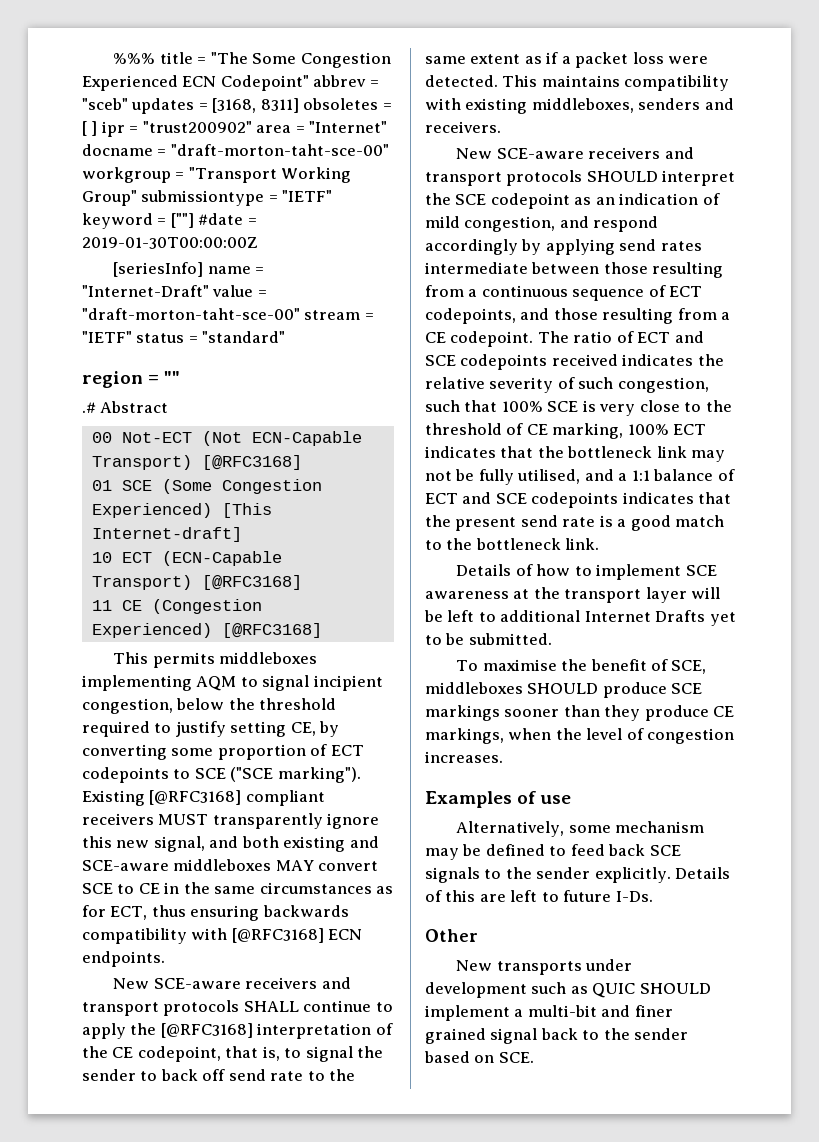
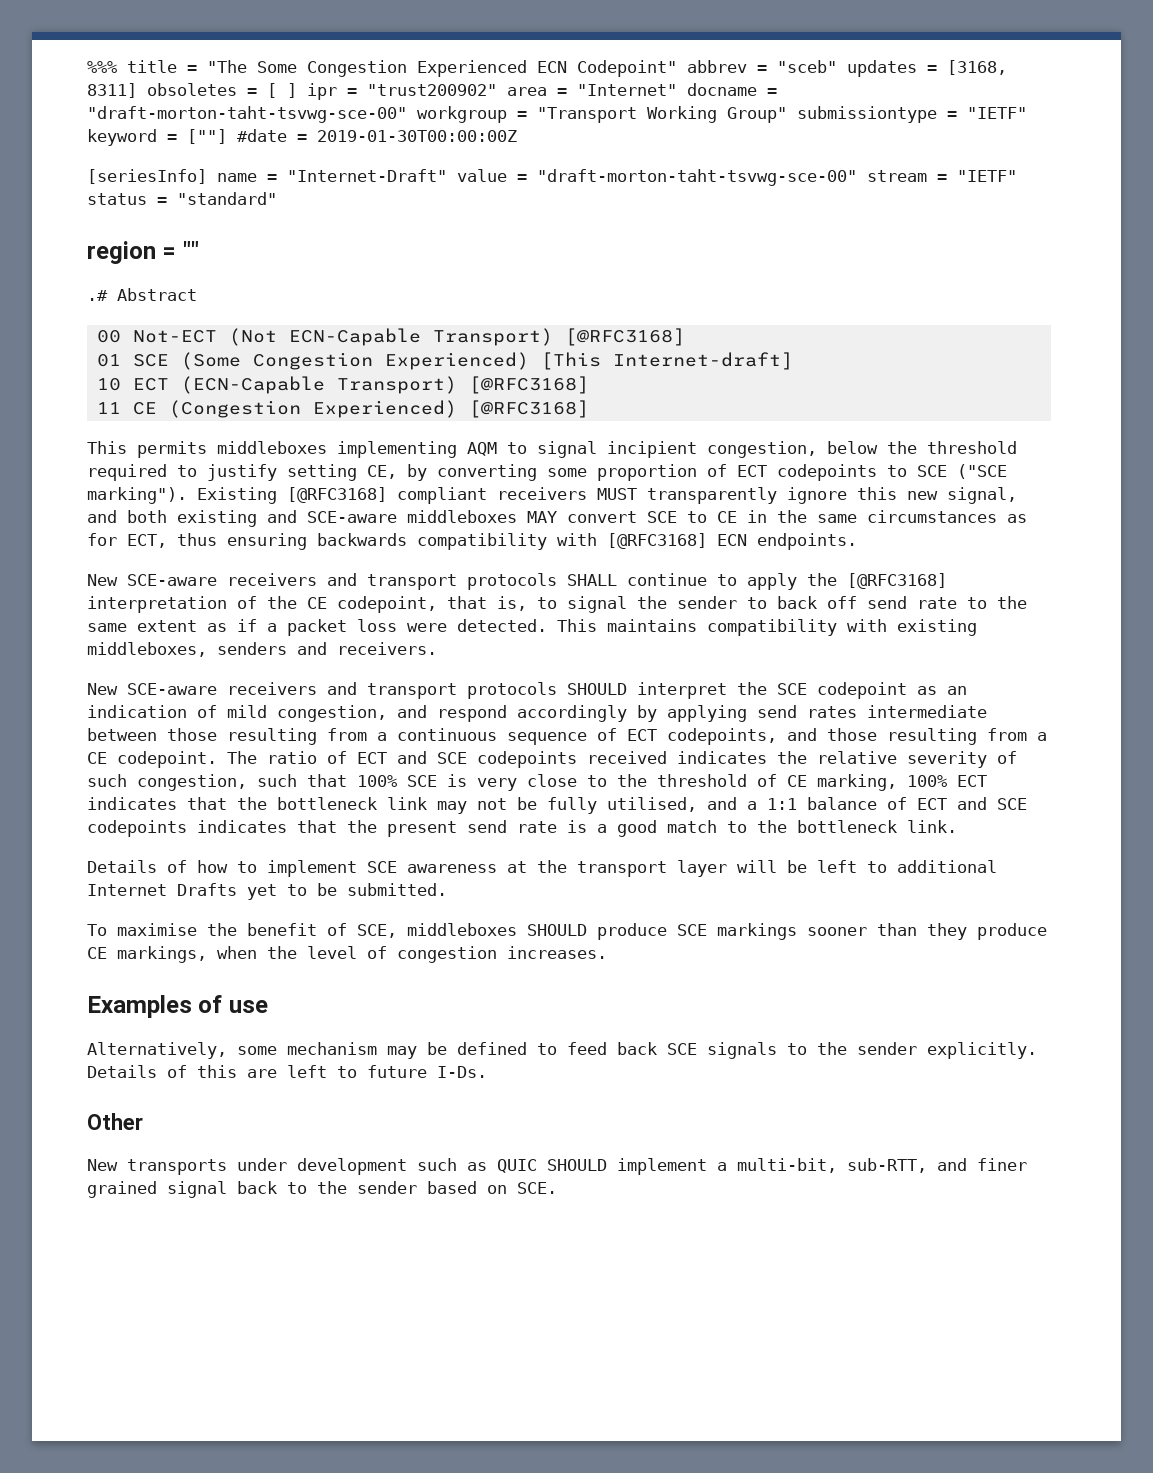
- %%% title = "The Some Congestion Experienced ECN Codepoint" abbrev = "sceb" updates = [3168, 8311] obsoletes = [ ] ipr = "trust200902" area = "Internet" docname = "draft-morton-taht-sce-00" workgroup = "Transport Working Group" submissiontype = "IETF" keyword = [""] #date = 2019-01-30T00:00:00Z
+ %%% title = "The Some Congestion Experienced ECN Codepoint" abbrev = "sceb" updates = [3168, 8311] obsoletes = [ ] ipr = "trust200902" area = "Internet" docname = "draft-morton-taht-tsvwg-sce-00" workgroup = "Transport Working Group" submissiontype = "IETF" keyword = [""] #date = 2019-01-30T00:00:00Z
- [seriesInfo] name = "Internet-Draft" value = "draft-morton-taht-sce-00" stream = "IETF" status = "standard"
+ [seriesInfo] name = "Internet-Draft" value = "draft-morton-taht-tsvwg-sce-00" stream = "IETF" status = "standard"
- New transports under development such as QUIC SHOULD implement a multi-bit and finer grained signal back to the sender based on SCE.
+ New transports under development such as QUIC SHOULD implement a multi-bit, sub-RTT, and finer grained signal back to the sender based on SCE.

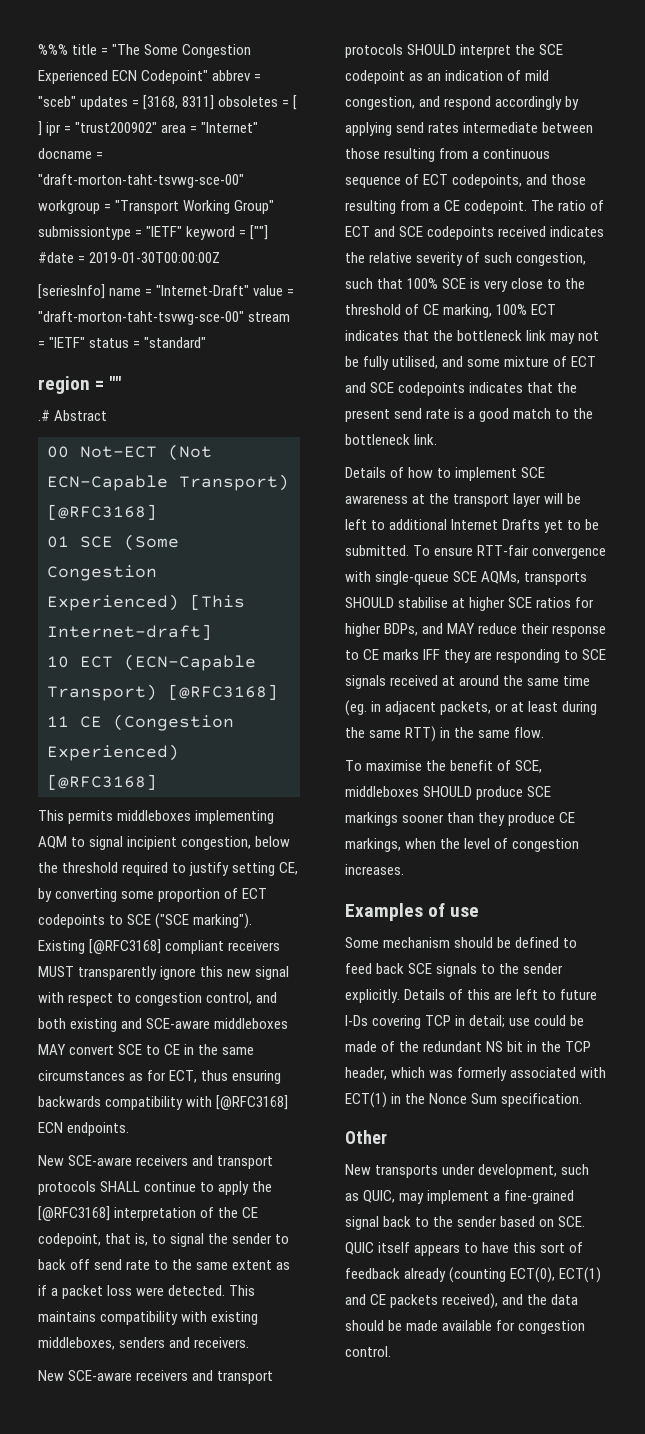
- Existing [@RFC3168] compliant receivers MUST transparently ignore this new signal, and both existing and SCE-aware middleboxes MAY convert SCE to CE in the same circumstances as for ECT, thus ensuring backwards compatibility with [@RFC3168] ECN endpoints.
+ Existing [@RFC3168] compliant receivers MUST transparently ignore this new signal with respect to congestion control, and both existing and SCE-aware middleboxes MAY convert SCE to CE in the same circumstances as for ECT, thus ensuring backwards compatibility with [@RFC3168] ECN endpoints.
- The ratio of ECT and SCE codepoints received indicates the relative severity of such congestion, such that 100% SCE is very close to the threshold of CE marking, 100% ECT indicates that the bottleneck link may not be fully utilised, and a 1:1 balance of ECT and SCE codepoints indicates that the present send rate is a good match to the bottleneck link.
+ The ratio of ECT and SCE codepoints received indicates the relative severity of such congestion, such that 100% SCE is very close to the threshold of CE marking, 100% ECT indicates that the bottleneck link may not be fully utilised, and some mixture of ECT and SCE codepoints indicates that the present send rate is a good match to the bottleneck link.
+ To ensure RTT-fair convergence with single-queue SCE AQMs, transports SHOULD stabilise at higher SCE ratios for higher BDPs, and MAY reduce their response to CE marks IFF they are responding to SCE signals received at around the same time (eg. in adjacent packets, or at least during the same RTT) in the same flow.
- Alternatively, some mechanism may be defined to feed back SCE signals to the sender explicitly.
+ Some mechanism should be defined to feed back SCE signals to the sender explicitly.
- Details of this are left to future I-Ds.
+ Details of this are left to future I-Ds covering TCP in detail; use could be made of the redundant NS bit in the TCP header, which was formerly associated with ECT(1) in the Nonce Sum specification.
- New transports under development such as QUIC SHOULD implement a multi-bit, sub-RTT, and finer grained signal back to the sender based on SCE.
+ New transports under development, such as QUIC, may implement a fine-grained signal back to the sender based on SCE. QUIC itself appears to have this sort of feedback already (counting ECT(0), ECT(1) and CE packets received), and the data should be made available for congestion control.

